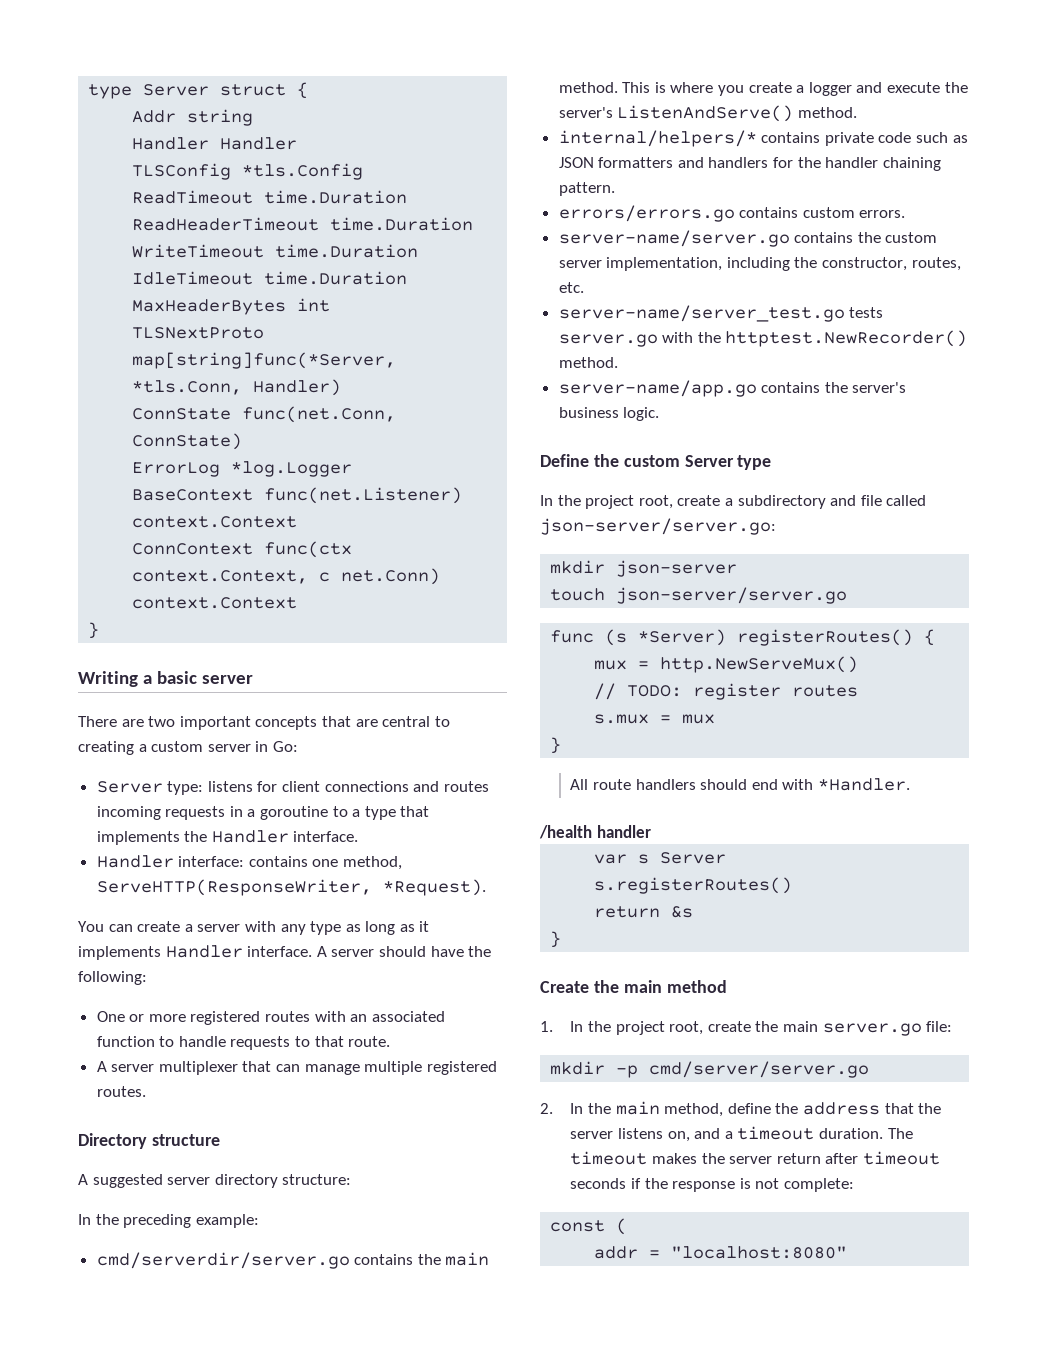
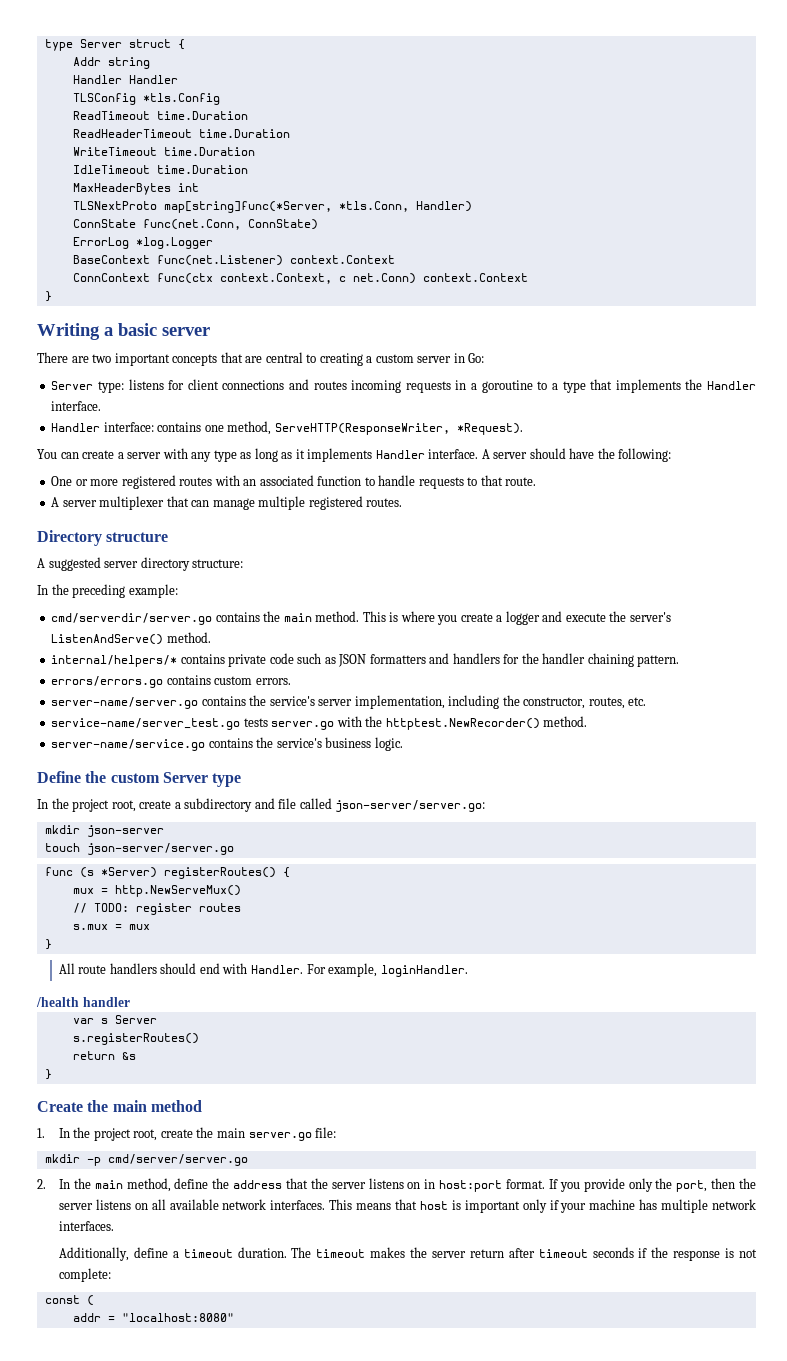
- server-name/server.go contains the custom server implementation, including the constructor, routes, etc.
+ server-name/server.go contains the service's server implementation, including the constructor, routes, etc.
- server-name/server_test.go tests server.go with the httptest.NewRecorder() method.
+ service-name/server_test.go tests server.go with the httptest.NewRecorder() method.
- server-name/app.go contains the server's business logic.
+ server-name/service.go contains the service's business logic.
- All route handlers should end with *Handler.
+ All route handlers should end with Handler. For example, loginHandler.
- 2. In the main method, define the address that the server listens on, and a timeout duration.
+ 2. In the main method, define the address that the server listens on in host:port format. If you provide only the port, then the server listens on all available network interfaces. This means that host is important only if your machine has multiple network interfaces.
+ Additionally, define a timeout duration.

